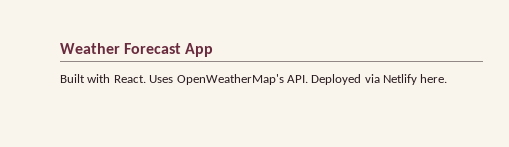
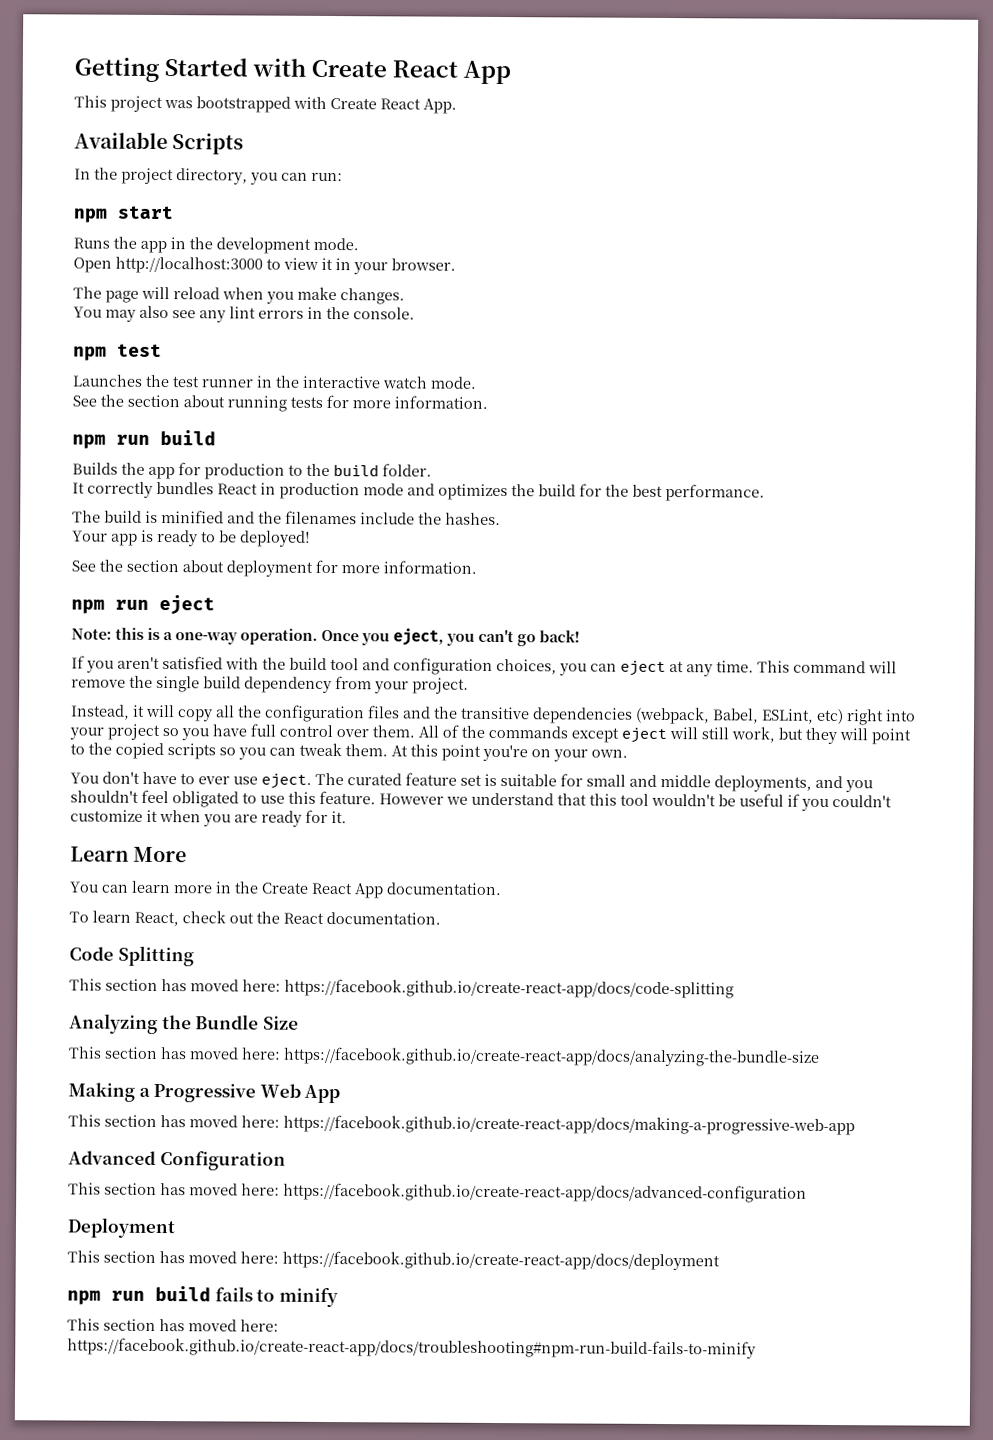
- Weather Forecast App
- Built with React. Uses OpenWeatherMap's API. Deployed via Netlify here.
+ Getting Started with Create React App
+ This project was bootstrapped with Create React App.
+ Available Scripts
+ In the project directory, you can run:
+ npm start
+ Runs the app in the development mode.
+ Open http://localhost:3000 to view it in your browser.
+ The page will reload when you make changes.
+ You may also see any lint errors in the console.
+ npm test
+ Launches the test runner in the interactive watch mode.
+ See the section about running tests for more information.
+ npm run build
+ Builds the app for production to the build folder.
+ It correctly bundles React in production mode and optimizes the build for the best performance.
+ The build is minified and the filenames include the hashes.
+ Your app is ready to be deployed!
+ See the section about deployment for more information.
+ npm run eject
+ Note: this is a one-way operation. Once you eject, you can't go back!
+ If you aren't satisfied with the build tool and configuration choices, you can eject at any time. This command will remove the single build dependency from your project.
+ Instead, it will copy all the configuration files and the transitive dependencies (webpack, Babel, ESLint, etc) right into your project so you have full control over them. All of the commands except eject will still work, but they will point to the copied scripts so you can tweak them. At this point you're on your own.
+ You don't have to ever use eject. The curated feature set is suitable for small and middle deployments, and you shouldn't feel obligated to use this feature. However we understand that this tool wouldn't be useful if you couldn't customize it when you are ready for it.
+ Learn More
+ You can learn more in the Create React App documentation.
+ To learn React, check out the React documentation.
+ Code Splitting
+ This section has moved here: https://facebook.github.io/create-react-app/docs/code-splitting
+ Analyzing the Bundle Size
+ This section has moved here: https://facebook.github.io/create-react-app/docs/analyzing-the-bundle-size
+ Making a Progressive Web App
+ This section has moved here: https://facebook.github.io/create-react-app/docs/making-a-progressive-web-app
+ Advanced Configuration
+ This section has moved here: https://facebook.github.io/create-react-app/docs/advanced-configuration
+ Deployment
+ This section has moved here: https://facebook.github.io/create-react-app/docs/deployment
+ npm run build fails to minify
+ This section has moved here: https://facebook.github.io/create-react-app/docs/troubleshooting#npm-run-build-fails-to-minify

